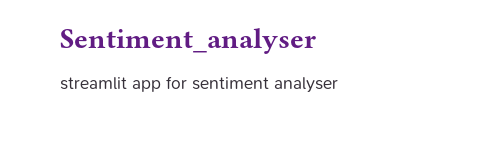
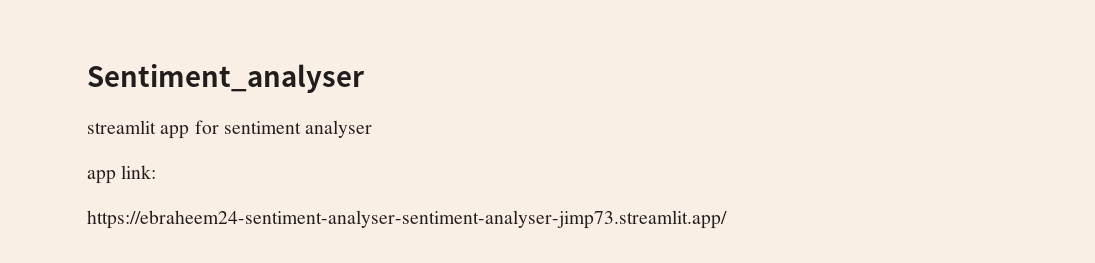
+ app link:
+ https://ebraheem24-sentiment-analyser-sentiment-analyser-jimp73.streamlit.app/

